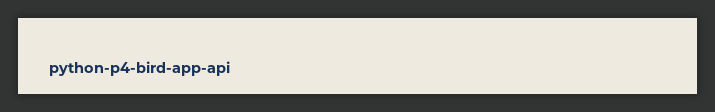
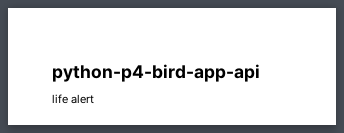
+ life alert

